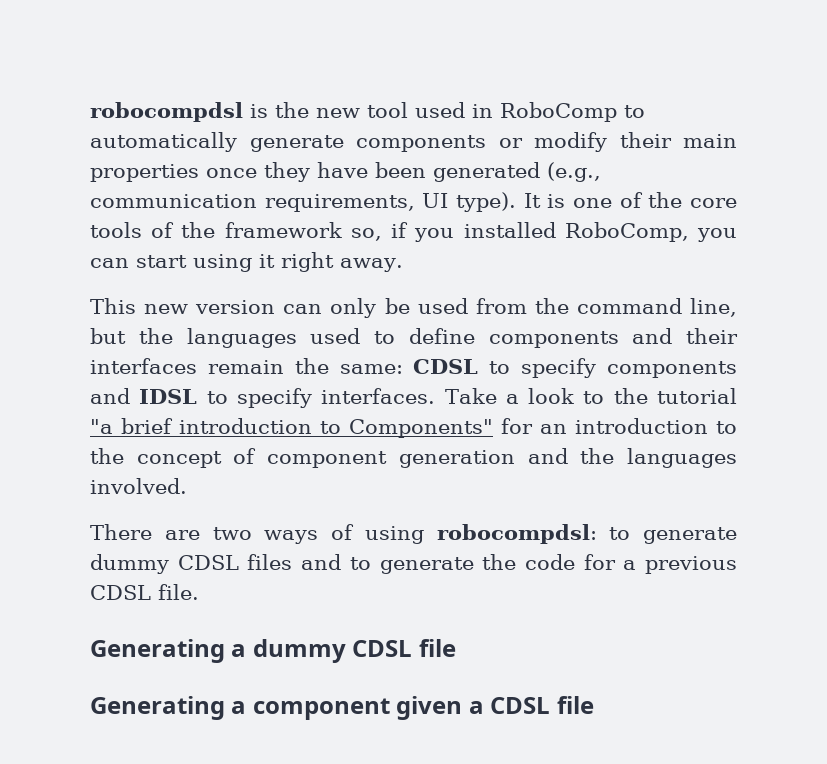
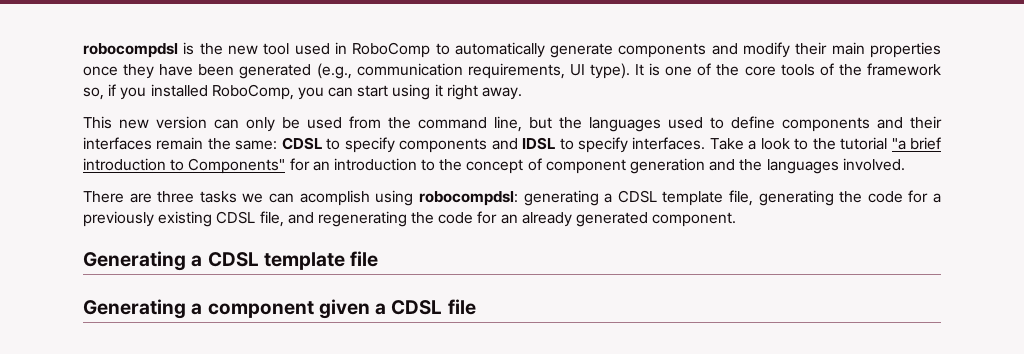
- robocompdsl is the new tool used in RoboComp to automatically generate components or modify their main properties once they have been generated (e.g., communication requirements, UI type).
+ robocompdsl is the new tool used in RoboComp to automatically generate components and modify their main properties once they have been generated (e.g., communication requirements, UI type).
- There are two ways of using robocompdsl: to generate dummy CDSL files and to generate the code for a previous CDSL file.
- Generating a dummy CDSL file
+ There are three tasks we can acomplish using robocompdsl: generating a CDSL template file, generating the code for a previously existing CDSL file, and regenerating the code for an already generated component.
+ Generating a CDSL template file

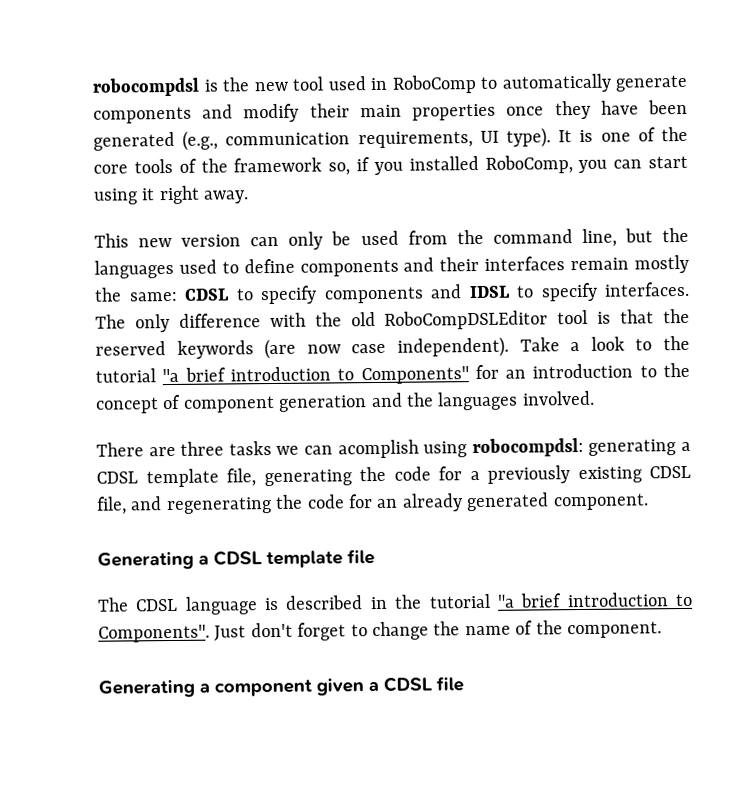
- This new version can only be used from the command line, but the languages used to define components and their interfaces remain the same: CDSL to specify components and IDSL to specify interfaces.
+ This new version can only be used from the command line, but the languages used to define components and their interfaces remain mostly the same: CDSL to specify components and IDSL to specify interfaces.
+ The only difference with the old RoboCompDSLEditor tool is that the reserved keywords (are now case independent).
+ The CDSL language is described in the tutorial "a brief introduction to Components". Just don't forget to change the name of the component.

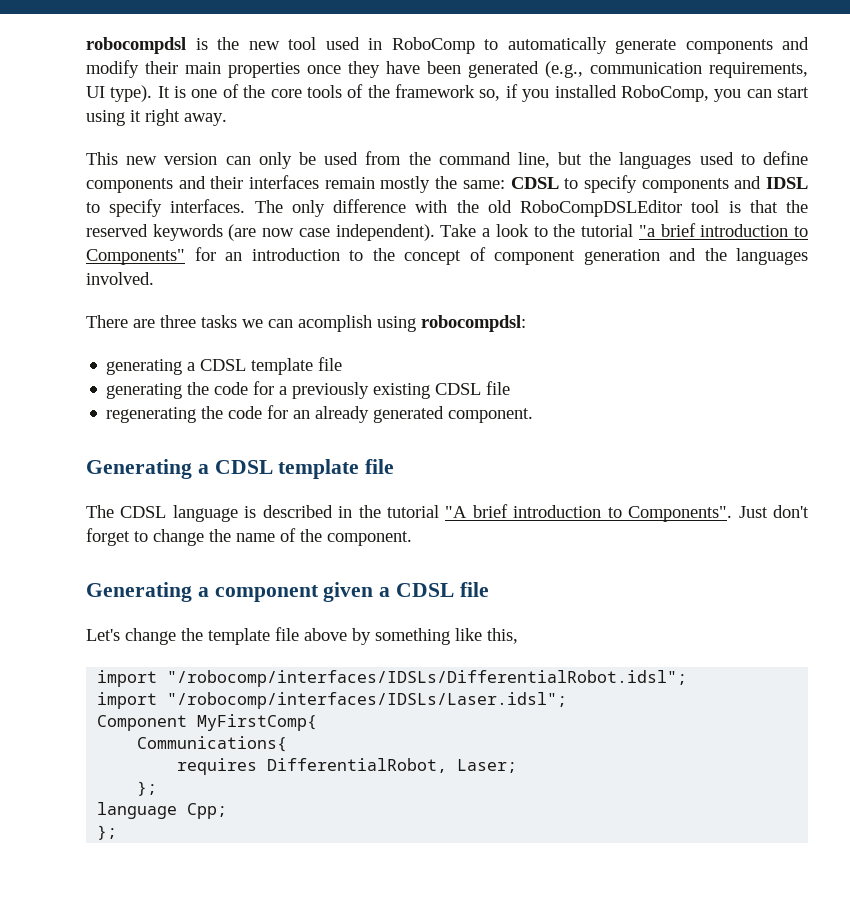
- There are three tasks we can acomplish using robocompdsl: generating a CDSL template file, generating the code for a previously existing CDSL file, and regenerating the code for an already generated component.
+ There are three tasks we can acomplish using robocompdsl:
+ generating a CDSL template file
+ generating the code for a previously existing CDSL file
+ regenerating the code for an already generated component.
- The CDSL language is described in the tutorial "a brief introduction to Components".
+ The CDSL language is described in the tutorial "A brief introduction to Components".
+ Let's change the template file above by something like this,
+ import "/robocomp/interfaces/IDSLs/DifferentialRobot.idsl";
+ import "/robocomp/interfaces/IDSLs/Laser.idsl";
+ Component MyFirstComp{
+ Communications{
+ requires DifferentialRobot, Laser;
+ };
+ language Cpp;
+ };

